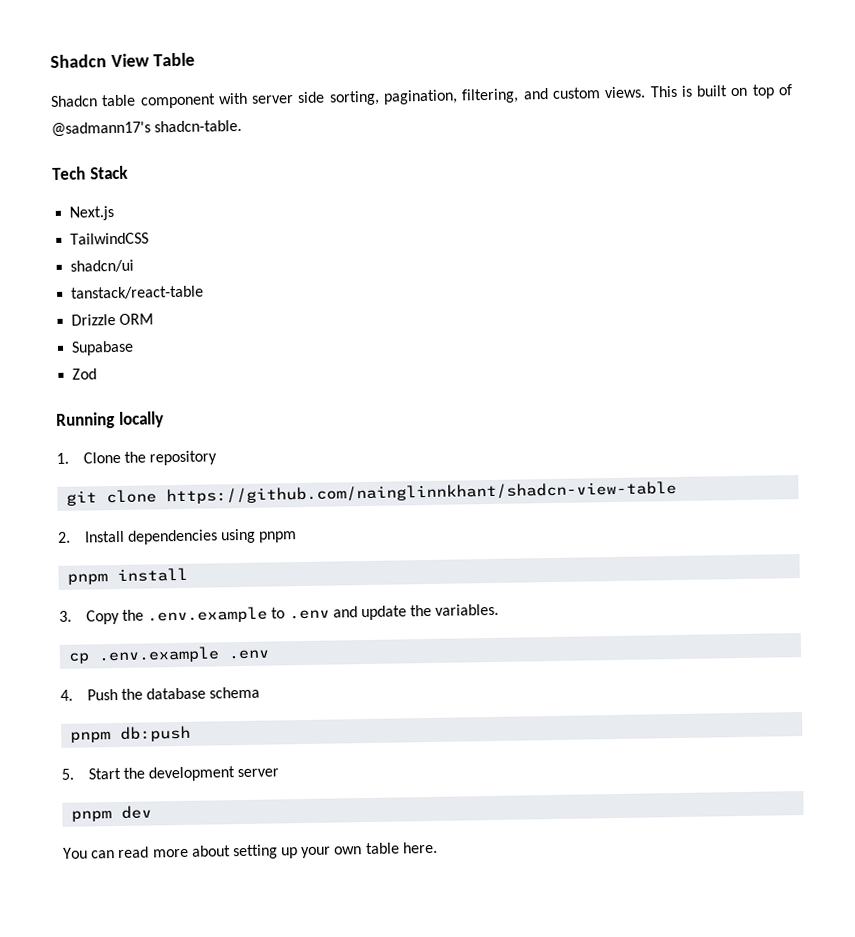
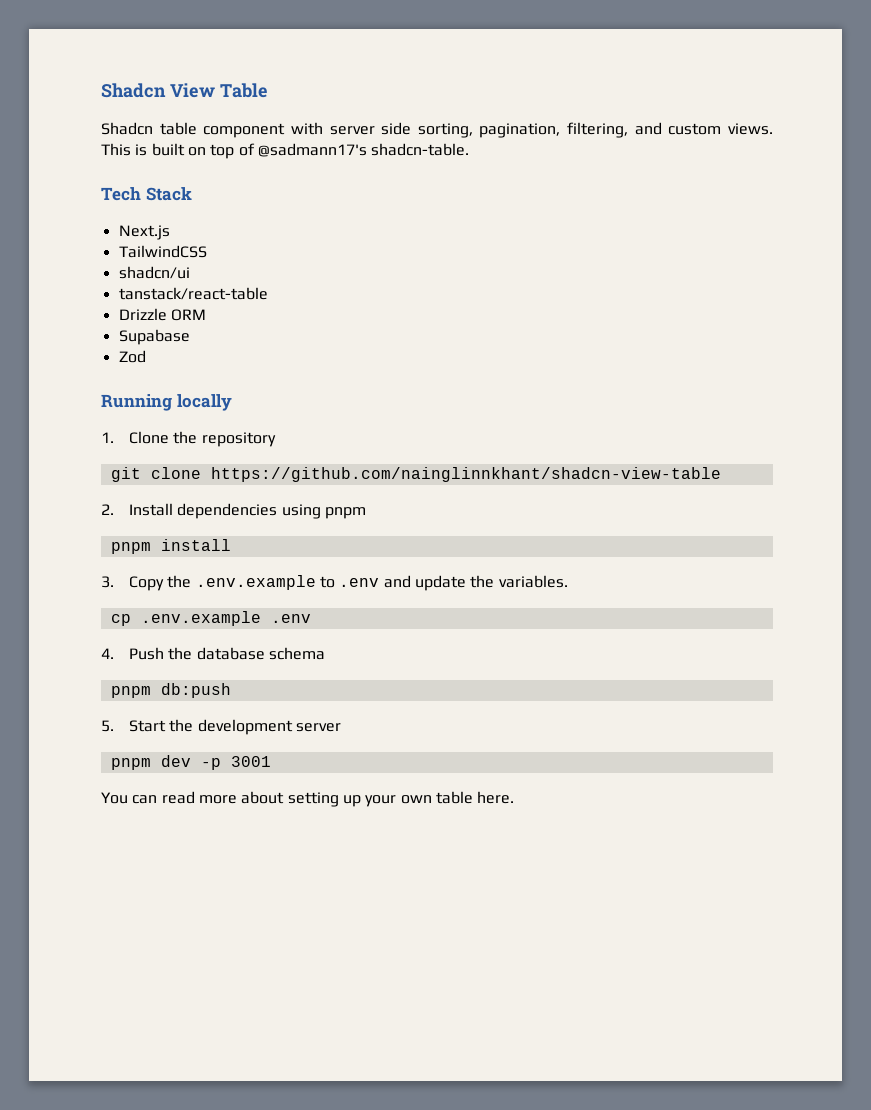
- pnpm dev
+ pnpm dev -p 3001

